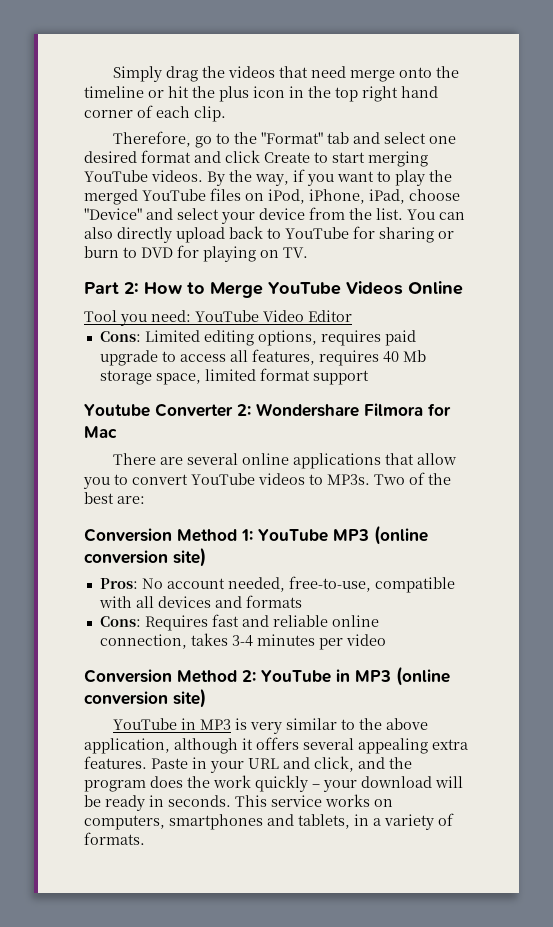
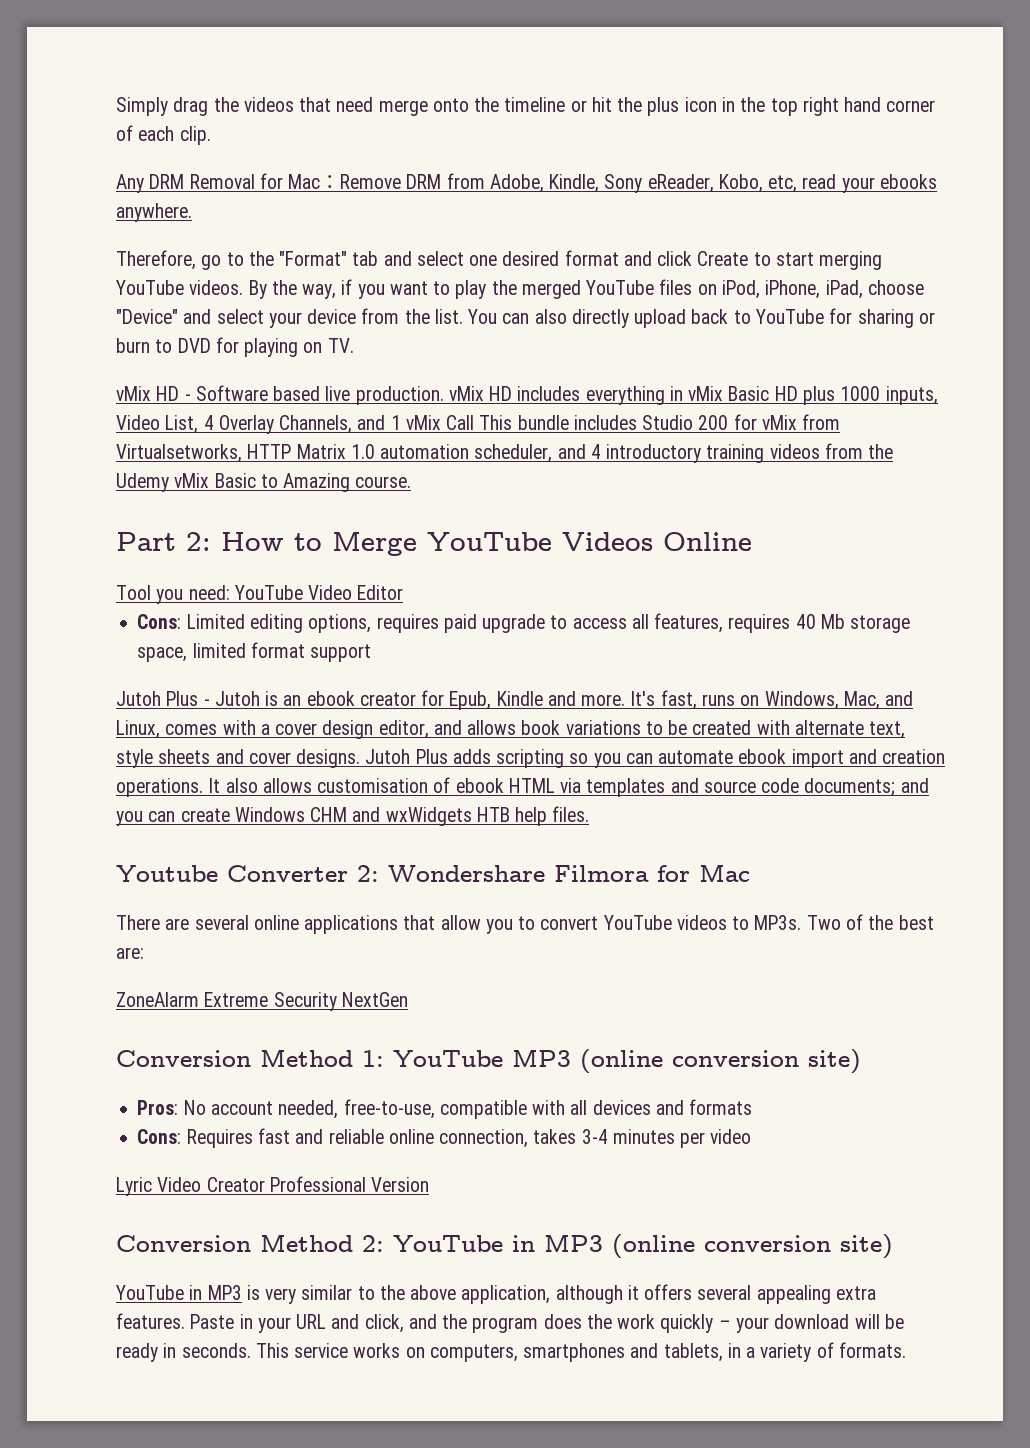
+ Any DRM Removal for Mac：Remove DRM from Adobe, Kindle, Sony eReader, Kobo, etc, read your ebooks anywhere.
+ vMix HD - Software based live production. vMix HD includes everything in vMix Basic HD plus 1000 inputs, Video List, 4 Overlay Channels, and 1 vMix Call This bundle includes Studio 200 for vMix from Virtualsetworks, HTTP Matrix 1.0 automation scheduler, and 4 introductory training videos from the Udemy vMix Basic to Amazing course.
+ Jutoh Plus - Jutoh is an ebook creator for Epub, Kindle and more. It's fast, runs on Windows, Mac, and Linux, comes with a cover design editor, and allows book variations to be created with alternate text, style sheets and cover designs. Jutoh Plus adds scripting so you can automate ebook import and creation operations. It also allows customisation of ebook HTML via templates and source code documents; and you can create Windows CHM and wxWidgets HTB help files.
+ ZoneAlarm Extreme Security NextGen
+ Lyric Video Creator Professional Version

